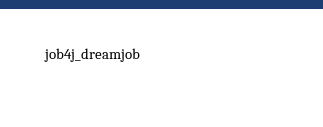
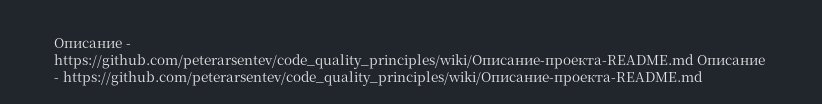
- job4j_dreamjob
+ Описание - https://github.com/peterarsentev/code_quality_principles/wiki/Описание-проекта-README.md Описание - https://github.com/peterarsentev/code_quality_principles/wiki/Описание-проекта-README.md

